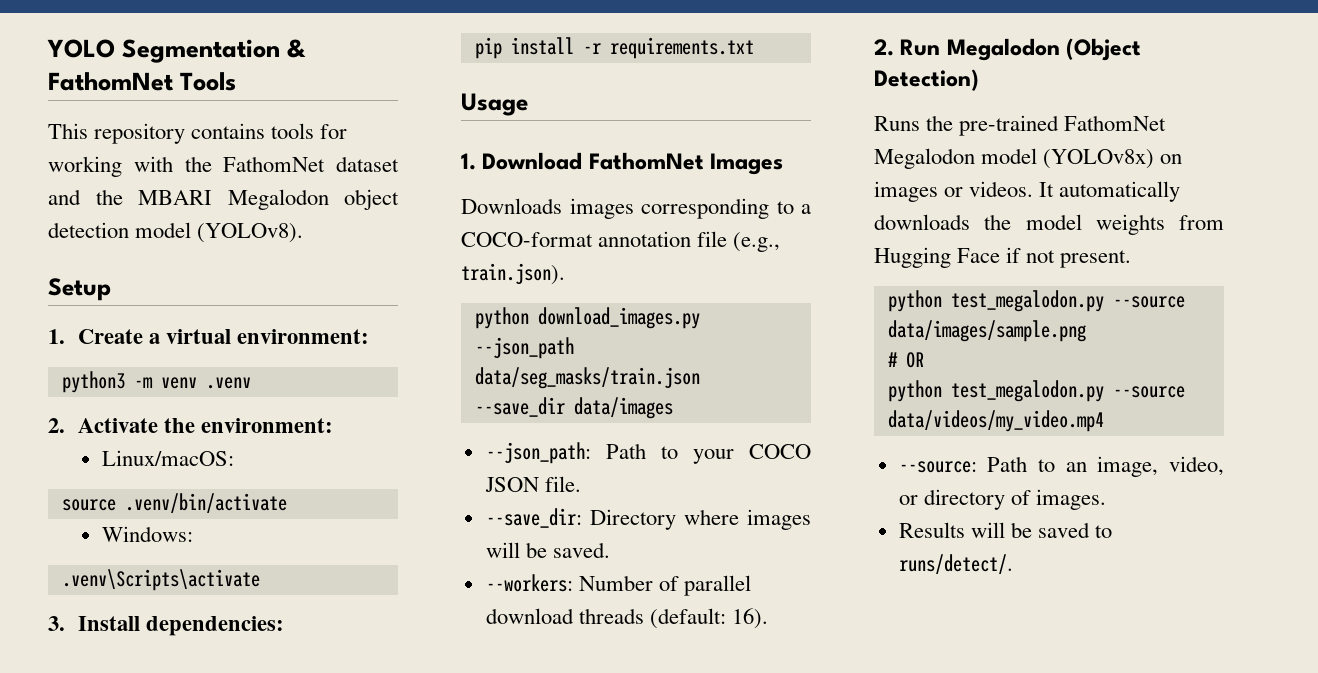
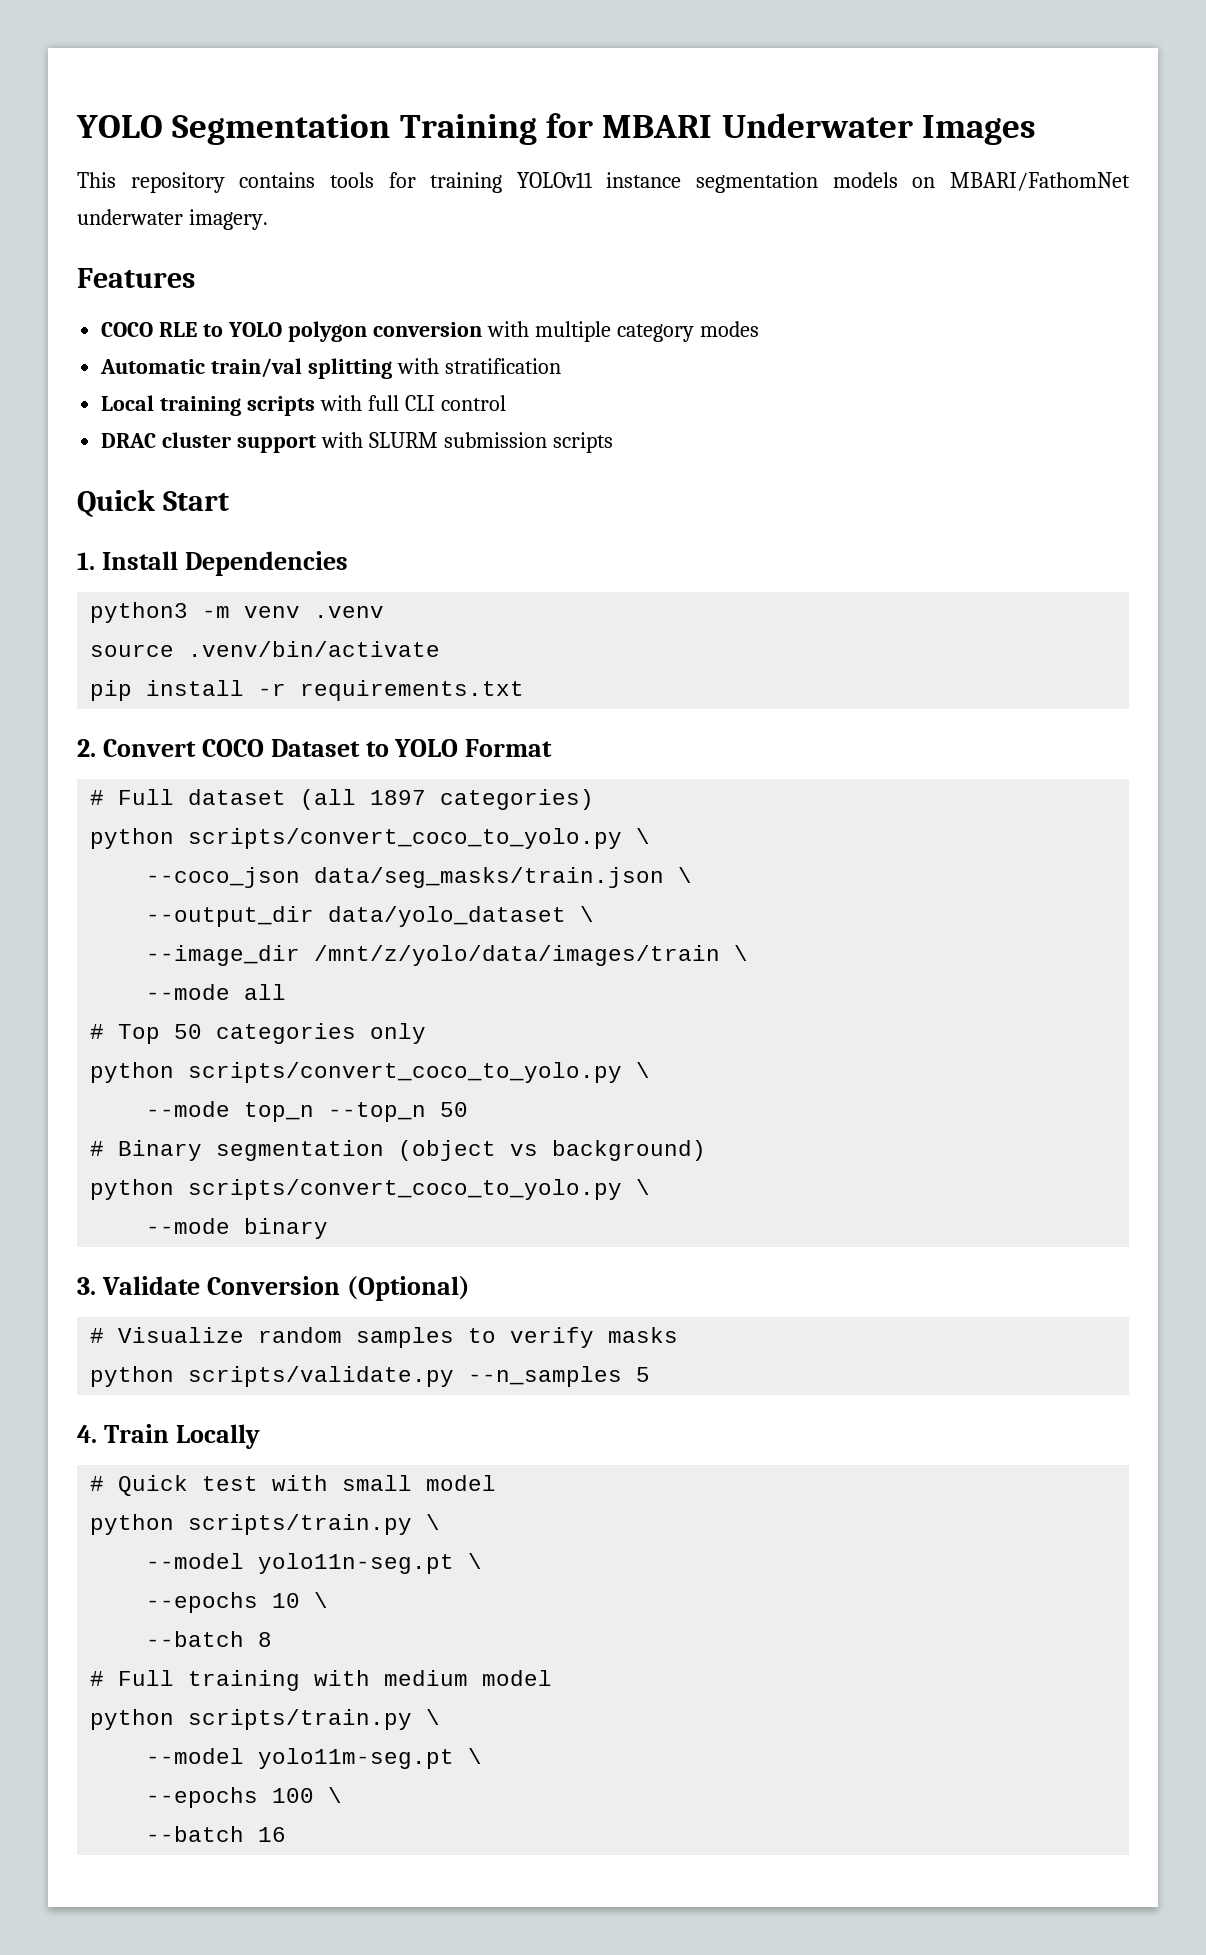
- YOLO Segmentation & FathomNet Tools
+ YOLO Segmentation Training for MBARI Underwater Images
- This repository contains tools for working with the FathomNet dataset and the MBARI Megalodon object detection model (YOLOv8).
- Setup
- 1. Create a virtual environment:
+ This repository contains tools for training YOLOv11 instance segmentation models on MBARI/FathomNet underwater imagery.
+ Features
+ COCO RLE to YOLO polygon conversion with multiple category modes
+ Automatic train/val splitting with stratification
+ Local training scripts with full CLI control
+ DRAC cluster support with SLURM submission scripts
+ Quick Start
+ 1. Install Dependencies
  python3 -m venv .venv
- 2. Activate the environment:
- Linux/macOS:
  source .venv/bin/activate
- Windows:
- .venv\Scripts\activate
- 3. Install dependencies:
  pip install -r requirements.txt
- Usage
- 1. Download FathomNet Images
- Downloads images corresponding to a COCO-format annotation file (e.g., train.json).
- python download_images.py --json_path data/seg_masks/train.json --save_dir data/images
- --json_path: Path to your COCO JSON file.
- --save_dir: Directory where images will be saved.
- --workers: Number of parallel download threads (default: 16).
- 2. Run Megalodon (Object Detection)
- Runs the pre-trained FathomNet Megalodon model (YOLOv8x) on images or videos. It automatically downloads the model weights from Hugging Face if not present.
- python test_megalodon.py --source data/images/sample.png
- # OR
- python test_megalodon.py --source data/videos/my_video.mp4
- --source: Path to an image, video, or directory of images.
- Results will be saved to runs/detect/.
+ 2. Convert COCO Dataset to YOLO Format
+ # Full dataset (all 1897 categories)
+ python scripts/convert_coco_to_yolo.py \
+ --coco_json data/seg_masks/train.json \
+ --output_dir data/yolo_dataset \
+ --image_dir /mnt/z/yolo/data/images/train \
+ --mode all
+ # Top 50 categories only
+ python scripts/convert_coco_to_yolo.py \
+ --mode top_n --top_n 50
+ # Binary segmentation (object vs background)
+ python scripts/convert_coco_to_yolo.py \
+ --mode binary
+ 3. Validate Conversion (Optional)
+ # Visualize random samples to verify masks
+ python scripts/validate.py --n_samples 5
+ 4. Train Locally
+ # Quick test with small model
+ python scripts/train.py \
+ --model yolo11n-seg.pt \
+ --epochs 10 \
+ --batch 8
+ # Full training with medium model
+ python scripts/train.py \
+ --model yolo11m-seg.pt \
+ --epochs 100 \
+ --batch 16

